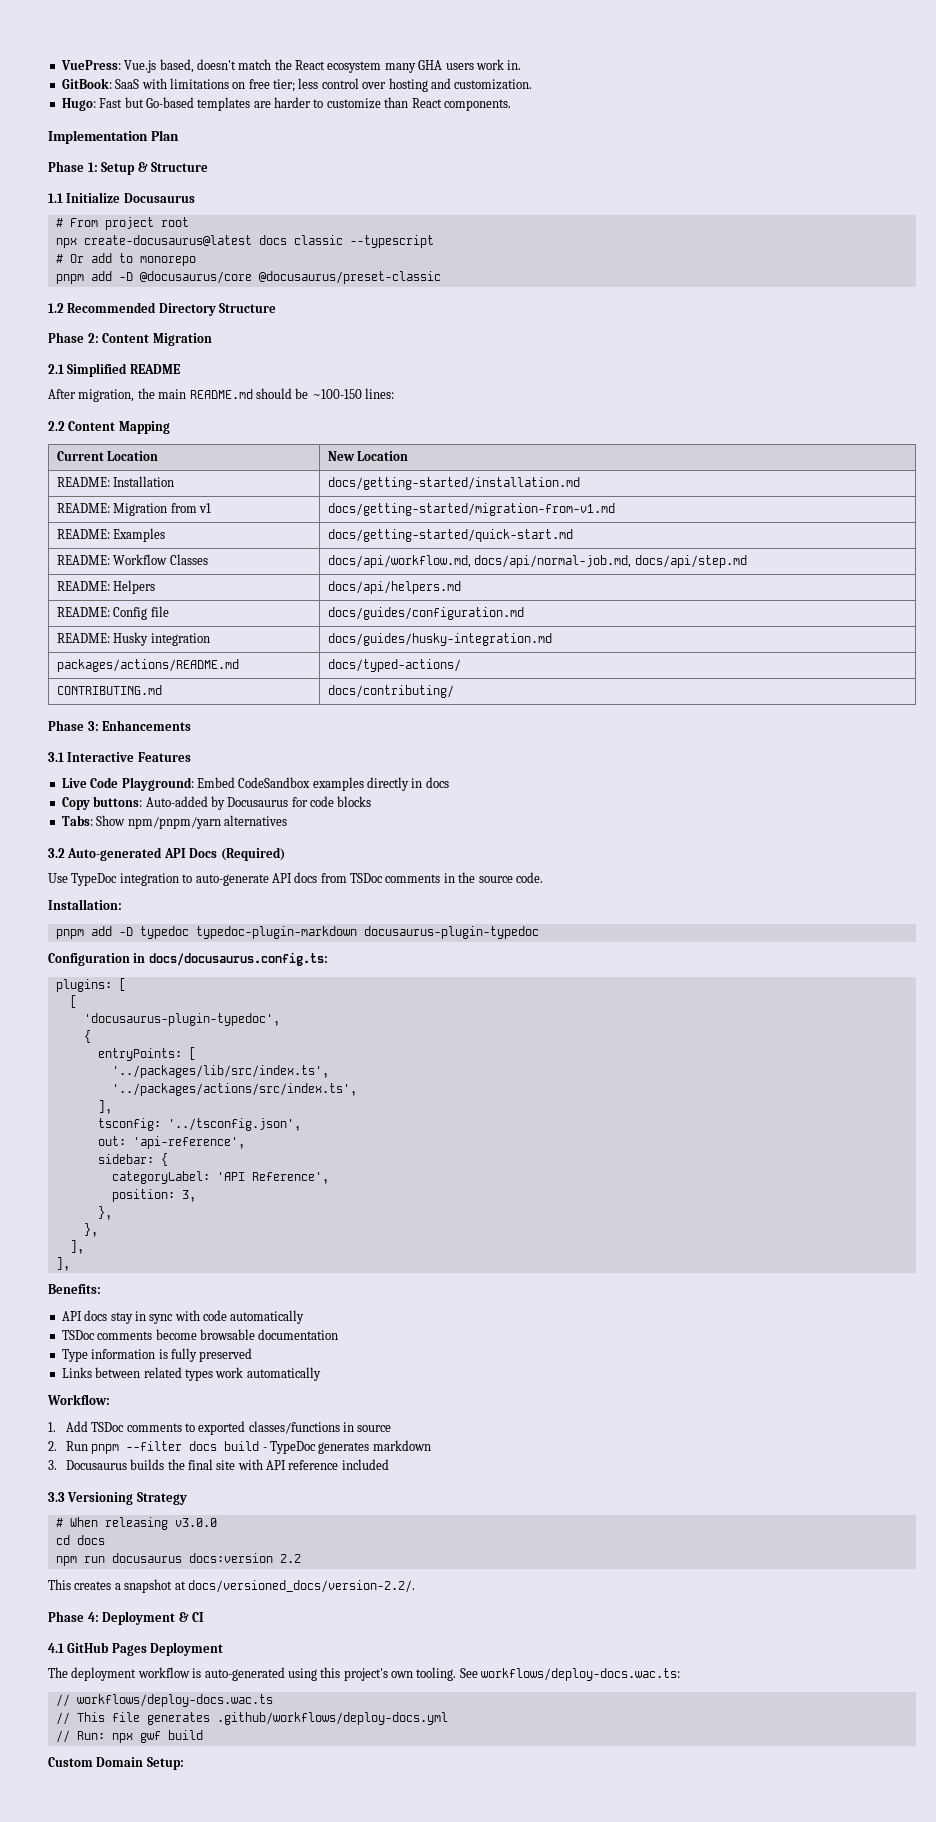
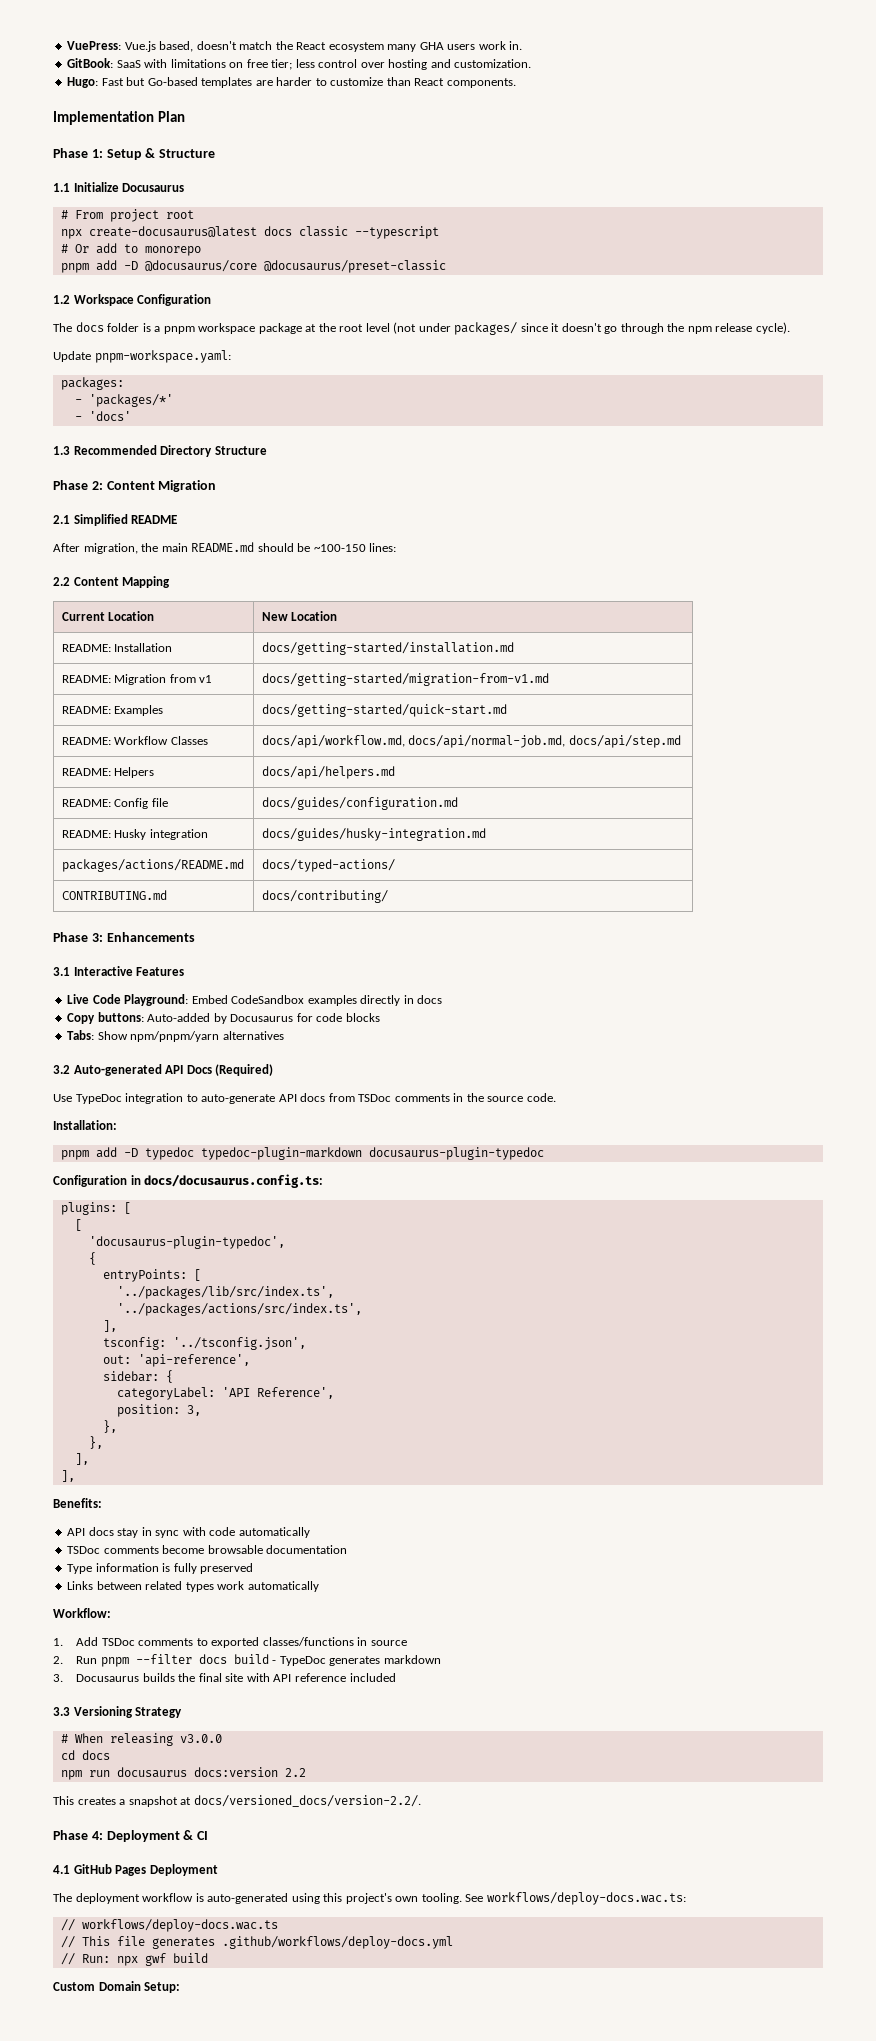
- 1.2 Recommended Directory Structure
+ 1.2 Workspace Configuration
+ The docs folder is a pnpm workspace package at the root level (not under packages/ since it doesn't go through the npm release cycle).
+ Update pnpm-workspace.yaml:
+ packages:
+ - 'packages/*'
+ - 'docs'
+ 1.3 Recommended Directory Structure

